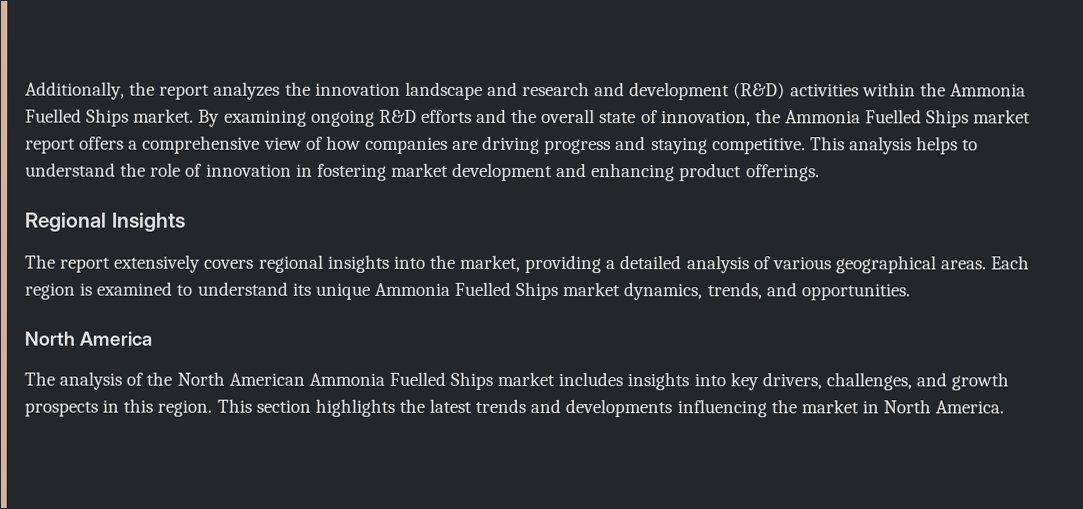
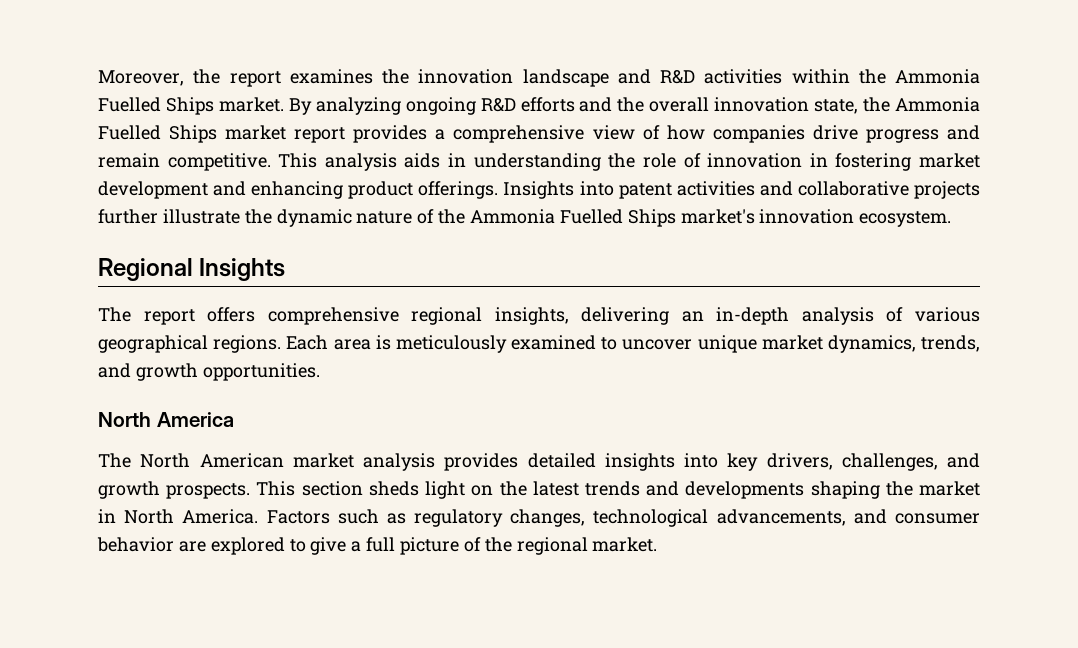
- Additionally, the report analyzes the innovation landscape and research and development (R&D) activities within the Ammonia Fuelled Ships market.
+ Moreover, the report examines the innovation landscape and R&D activities within the Ammonia Fuelled Ships market.
- By examining ongoing R&D efforts and the overall state of innovation, the Ammonia Fuelled Ships market report offers a comprehensive view of how companies are driving progress and staying competitive.
+ By analyzing ongoing R&D efforts and the overall innovation state, the Ammonia Fuelled Ships market report provides a comprehensive view of how companies drive progress and remain competitive.
- This analysis helps to understand the role of innovation in fostering market development and enhancing product offerings.
+ This analysis aids in understanding the role of innovation in fostering market development and enhancing product offerings. Insights into patent activities and collaborative projects further illustrate the dynamic nature of the Ammonia Fuelled Ships market's innovation ecosystem.
  Regional Insights
- The report extensively covers regional insights into the market, providing a detailed analysis of various geographical areas. Each region is examined to understand its unique Ammonia Fuelled Ships market dynamics, trends, and opportunities.
+ The report offers comprehensive regional insights, delivering an in-depth analysis of various geographical regions. Each area is meticulously examined to uncover unique market dynamics, trends, and growth opportunities.
- The analysis of the North American Ammonia Fuelled Ships market includes insights into key drivers, challenges, and growth prospects in this region. This section highlights the latest trends and developments influencing the market in North America.
+ The North American market analysis provides detailed insights into key drivers, challenges, and growth prospects. This section sheds light on the latest trends and developments shaping the market in North America.
+ Factors such as regulatory changes, technological advancements, and consumer behavior are explored to give a full picture of the regional market.

